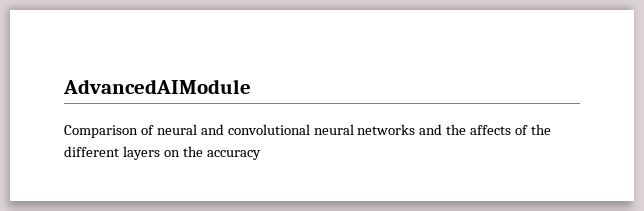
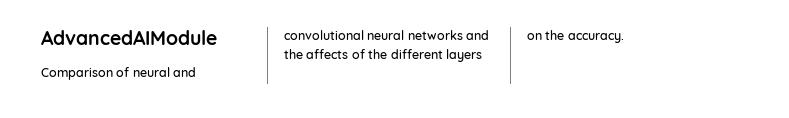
- Comparison of neural and convolutional neural networks and the affects of the different layers on the accuracy
+ Comparison of neural and convolutional neural networks and the affects of the different layers on the accuracy.

